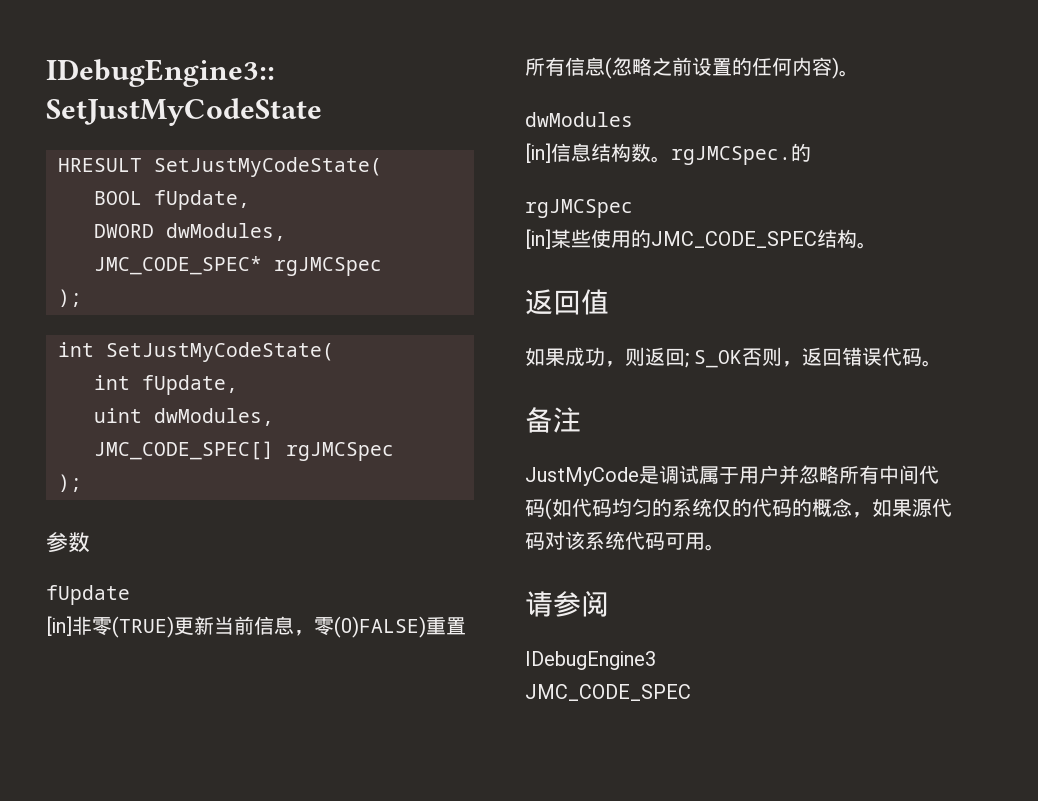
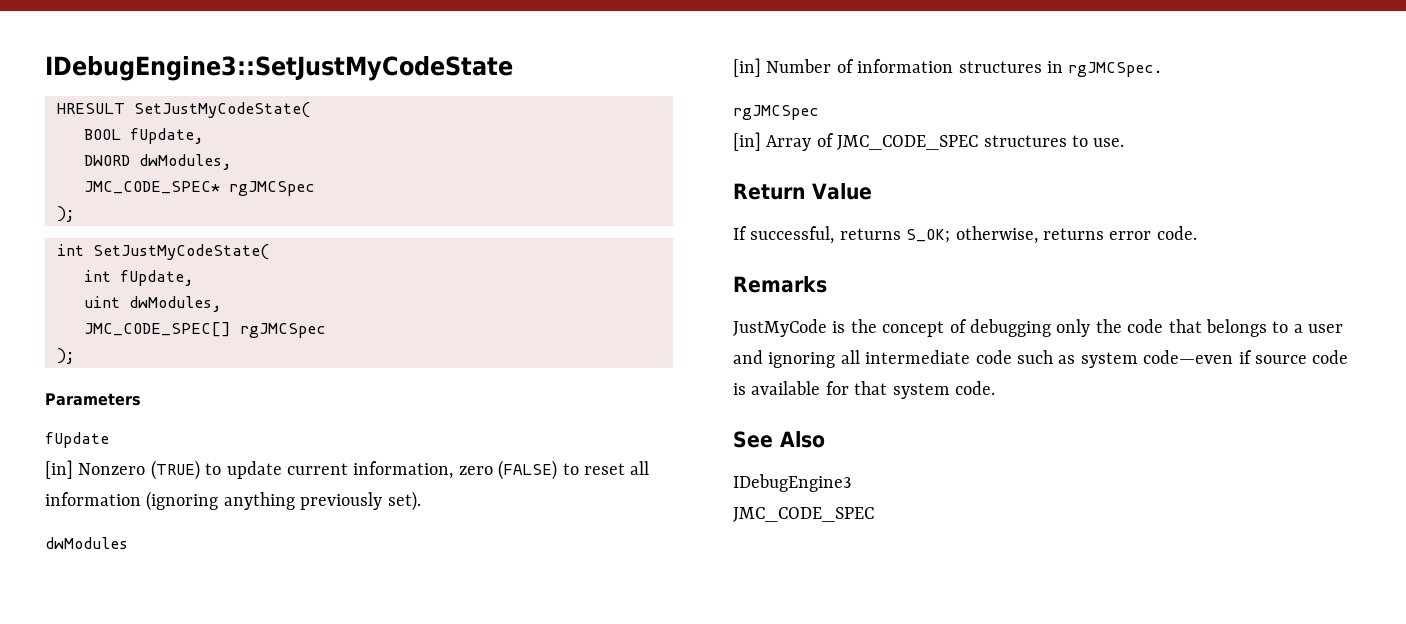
- 参数
+ Parameters
- [in]非零(TRUE)更新当前信息，零(0)FALSE)重置所有信息(忽略之前设置的任何内容)。
+ [in] Nonzero (TRUE) to update current information, zero (FALSE) to reset all information (ignoring anything previously set).
  dwModules
- [in]信息结构数。rgJMCSpec.的
+ [in] Number of information structures in rgJMCSpec.
- [in]某些使用的JMC_CODE_SPEC结构。
- 返回值
- 如果成功，则返回; S_OK否则，返回错误代码。
- 备注
- JustMyCode是调试属于用户并忽略所有中间代码(如代码均匀的系统仅的代码的概念，如果源代码对该系统代码可用。
- 请参阅
+ [in] Array of JMC_CODE_SPEC structures to use.
+ Return Value
+ If successful, returns S_OK; otherwise, returns error code.
+ Remarks
+ JustMyCode is the concept of debugging only the code that belongs to a user and ignoring all intermediate code such as system code—even if source code is available for that system code.
+ See Also

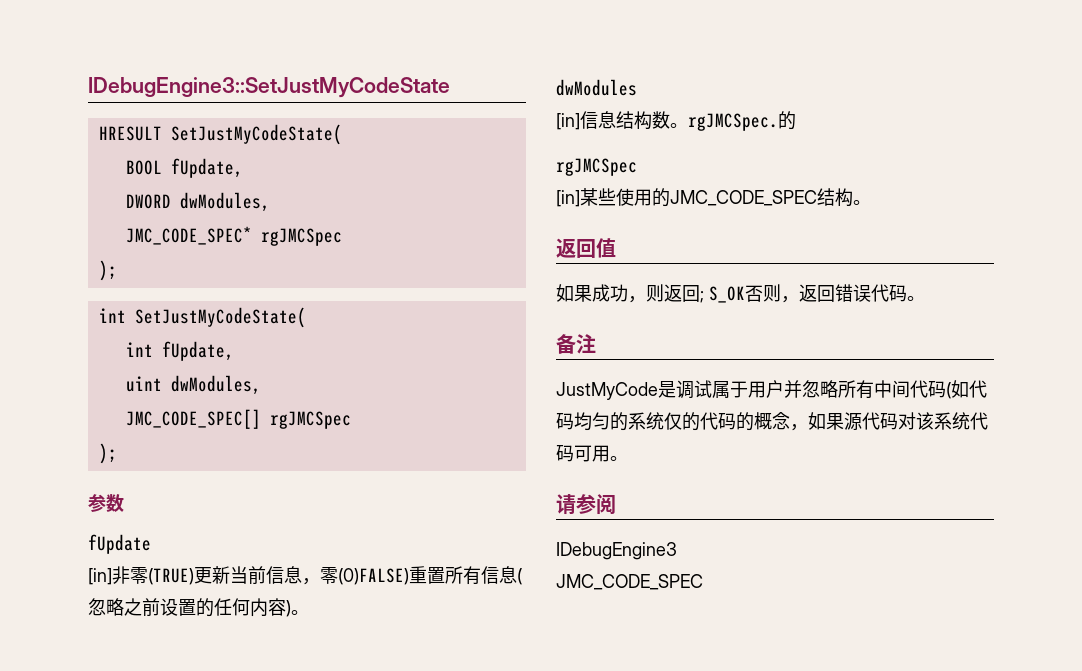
- Parameters
+ 参数
- [in] Nonzero (TRUE) to update current information, zero (FALSE) to reset all information (ignoring anything previously set).
+ [in]非零(TRUE)更新当前信息，零(0)FALSE)重置所有信息(忽略之前设置的任何内容)。
  dwModules
- [in] Number of information structures in rgJMCSpec.
+ [in]信息结构数。rgJMCSpec.的
- [in] Array of JMC_CODE_SPEC structures to use.
- Return Value
- If successful, returns S_OK; otherwise, returns error code.
- Remarks
- JustMyCode is the concept of debugging only the code that belongs to a user and ignoring all intermediate code such as system code—even if source code is available for that system code.
- See Also
+ [in]某些使用的JMC_CODE_SPEC结构。
+ 返回值
+ 如果成功，则返回; S_OK否则，返回错误代码。
+ 备注
+ JustMyCode是调试属于用户并忽略所有中间代码(如代码均匀的系统仅的代码的概念，如果源代码对该系统代码可用。
+ 请参阅

